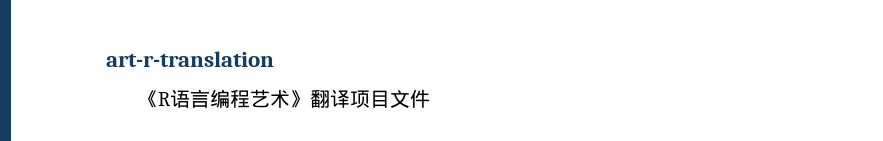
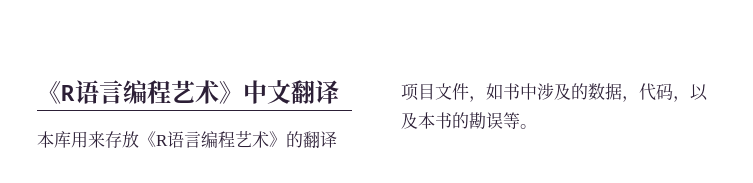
- art-r-translation
- 《R语言编程艺术》翻译项目文件
+ 《R语言编程艺术》中文翻译
+ 本库用来存放《R语言编程艺术》的翻译项目文件，如书中涉及的数据，代码，以及本书的勘误等。

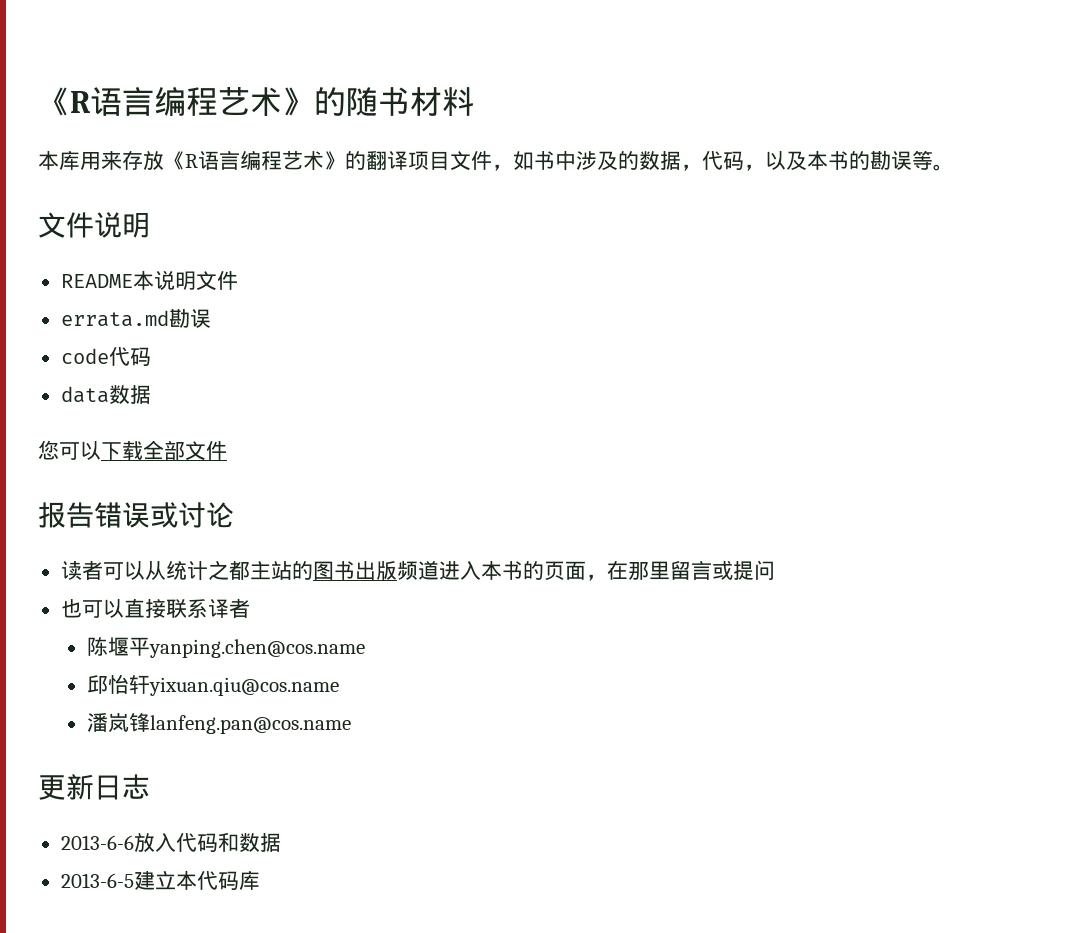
- 《R语言编程艺术》中文翻译
+ 《R语言编程艺术》的随书材料
+ 文件说明
+ README本说明文件
+ errata.md勘误
+ code代码
+ data数据
+ 您可以下载全部文件
+ 报告错误或讨论
+ 读者可以从统计之都主站的图书出版频道进入本书的页面，在那里留言或提问
+ 也可以直接联系译者
+ 陈堰平yanping.chen@cos.name
+ 邱怡轩yixuan.qiu@cos.name
+ 潘岚锋lanfeng.pan@cos.name
+ 更新日志
+ 2013-6-6放入代码和数据
+ 2013-6-5建立本代码库

